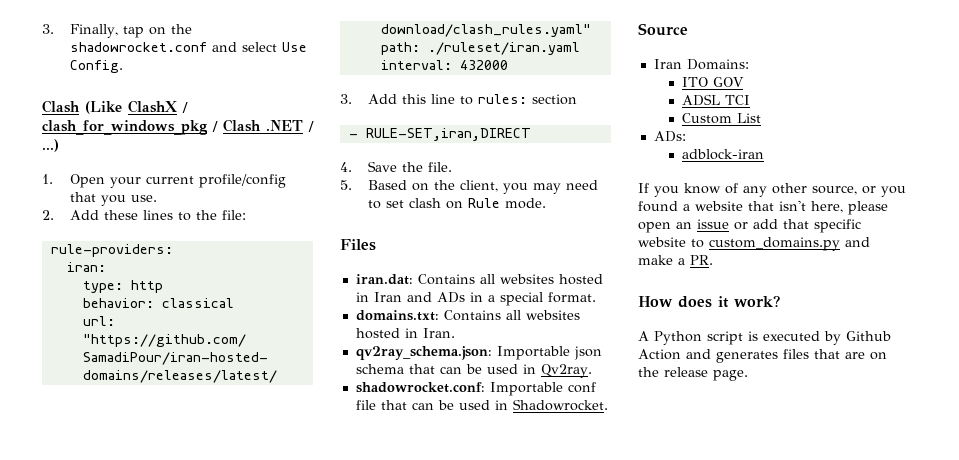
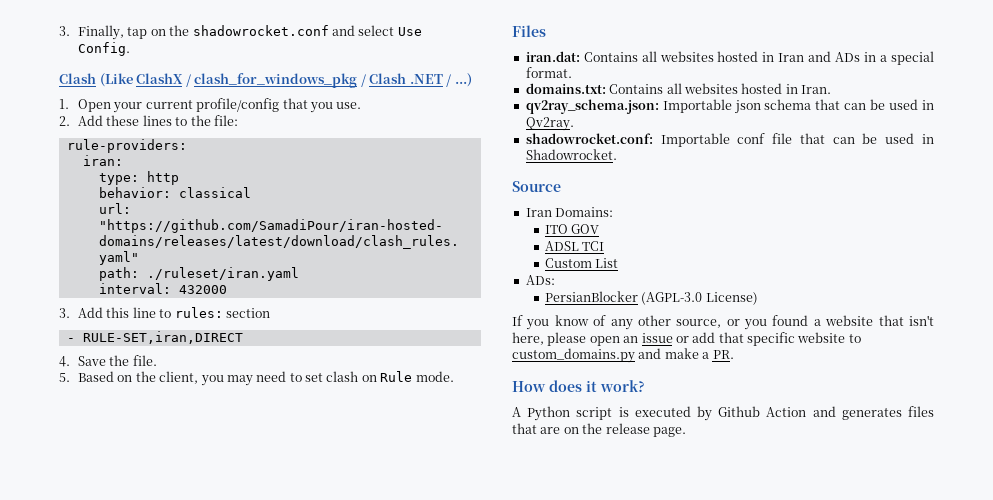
- adblock-iran
+ PersianBlocker (AGPL-3.0 License)

